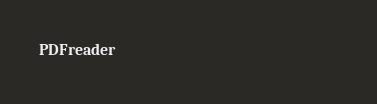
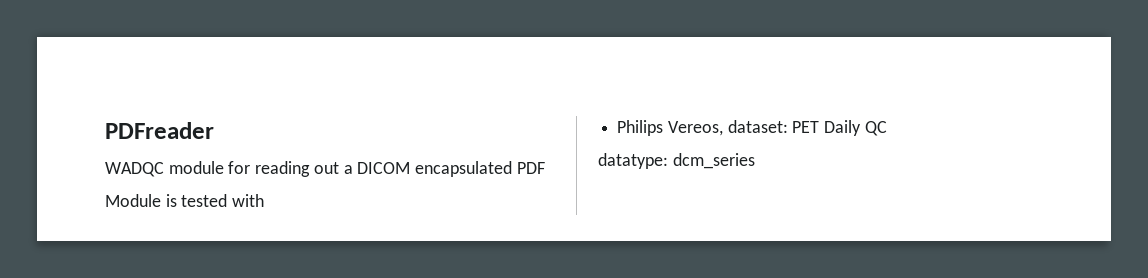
+ WADQC module for reading out a DICOM encapsulated PDF
+ Module is tested with
+ Philips Vereos, dataset: PET Daily QC
+ datatype: dcm_series

